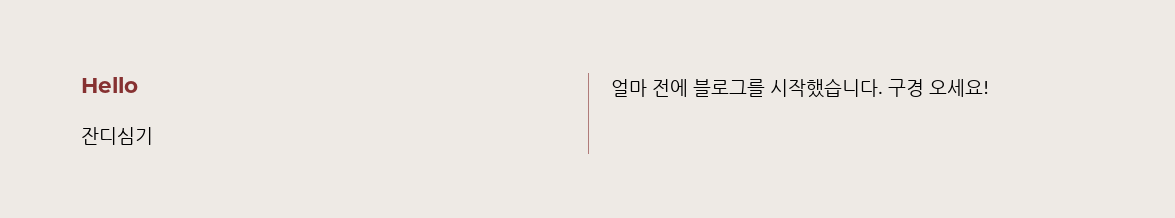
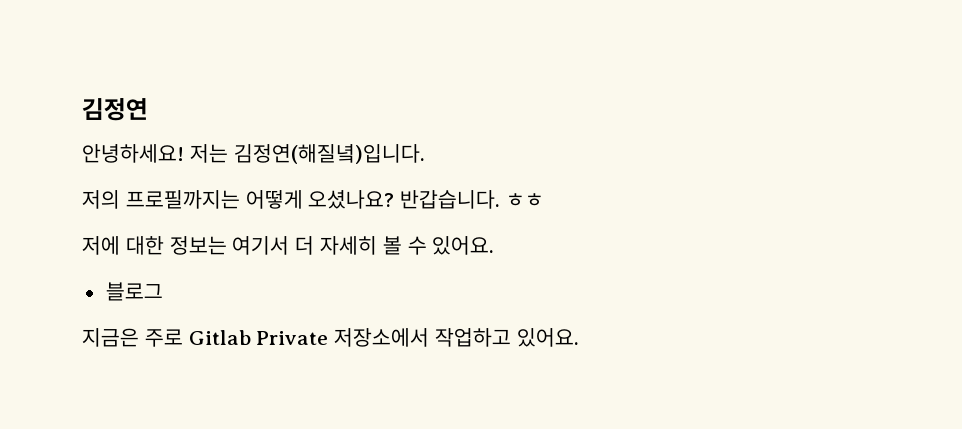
- Hello
- 잔디심기
- 얼마 전에 블로그를 시작했습니다. 구경 오세요!
+ 김정연
+ 안녕하세요! 저는 김정연(해질녘)입니다.
+ 저의 프로필까지는 어떻게 오셨나요? 반갑습니다. ㅎㅎ
+ 저에 대한 정보는 여기서 더 자세히 볼 수 있어요.
+ 블로그
+ 지금은 주로 Gitlab Private 저장소에서 작업하고 있어요.

